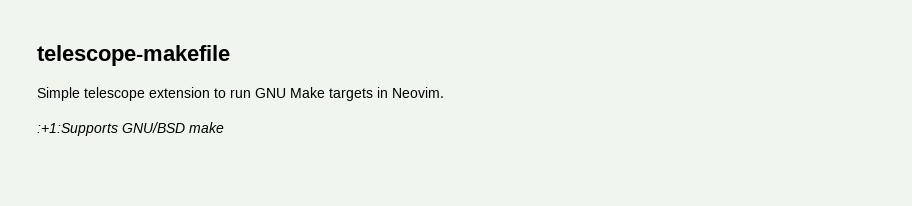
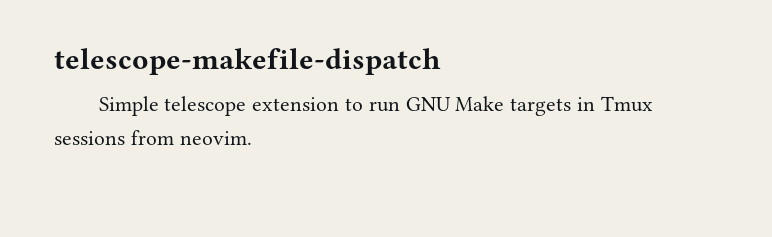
- telescope-makefile
+ telescope-makefile-dispatch
- Simple telescope extension to run GNU Make targets in Neovim.
- :+1:Supports GNU/BSD make
+ Simple telescope extension to run GNU Make targets in Tmux sessions from neovim.

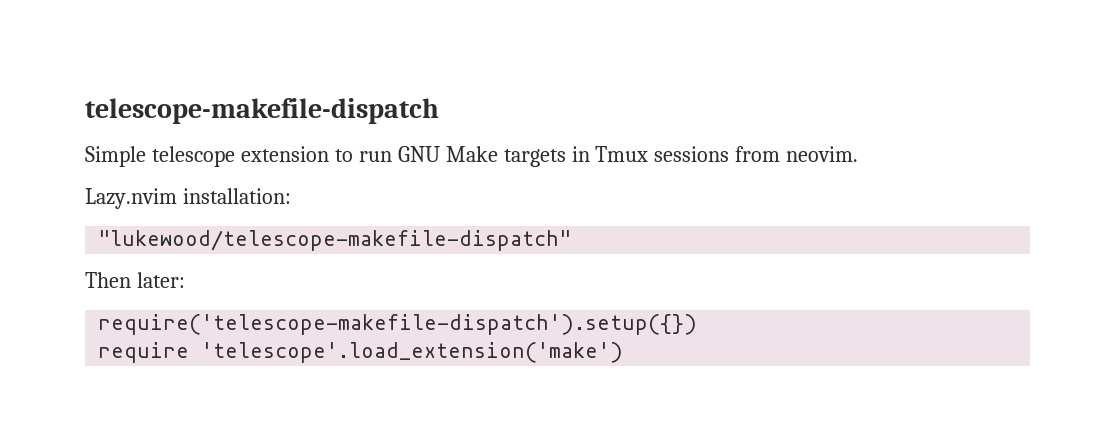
+ Lazy.nvim installation:
+ "lukewood/telescope-makefile-dispatch"
+ Then later:
+ require('telescope-makefile-dispatch').setup({})
+ require 'telescope'.load_extension('make')

